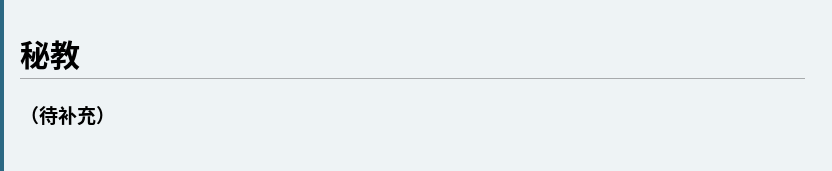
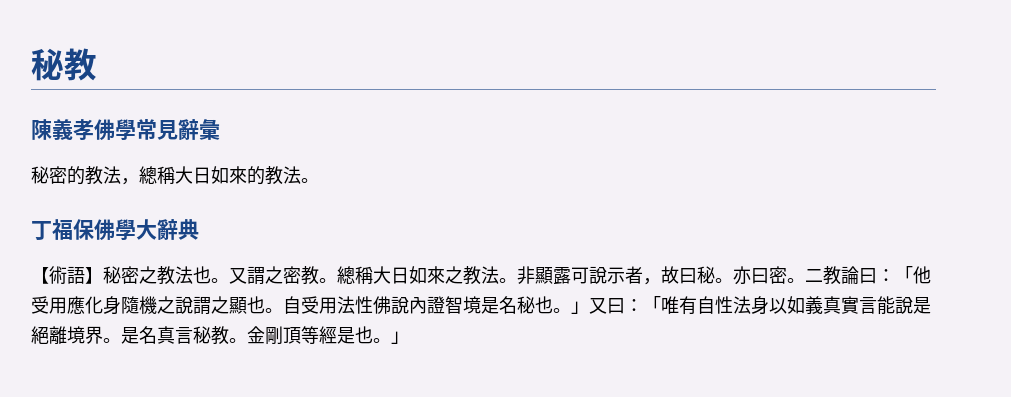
- （待补充）
+ 陳義孝佛學常見辭彙
+ 秘密的教法，總稱大日如來的教法。
+ 丁福保佛學大辭典
+ 【術語】秘密之教法也。又謂之密教。總稱大日如來之教法。非顯露可說示者，故曰秘。亦曰密。二教論曰：「他受用應化身隨機之說謂之顯也。自受用法性佛說內證智境是名秘也。」又曰：「唯有自性法身以如義真實言能說是絕離境界。是名真言秘教。金剛頂等經是也。」

